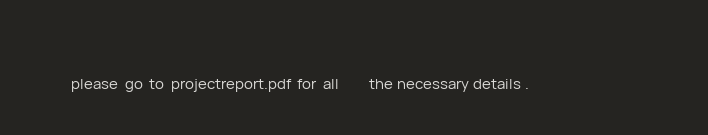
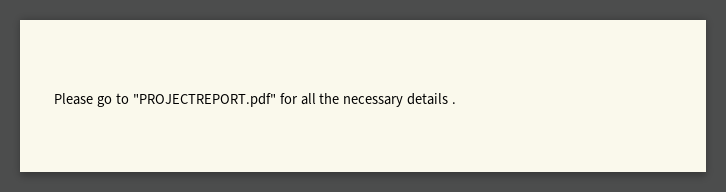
- please go to projectreport.pdf for all the necessary details .
+ Please go to "PROJECTREPORT.pdf" for all the necessary details .

